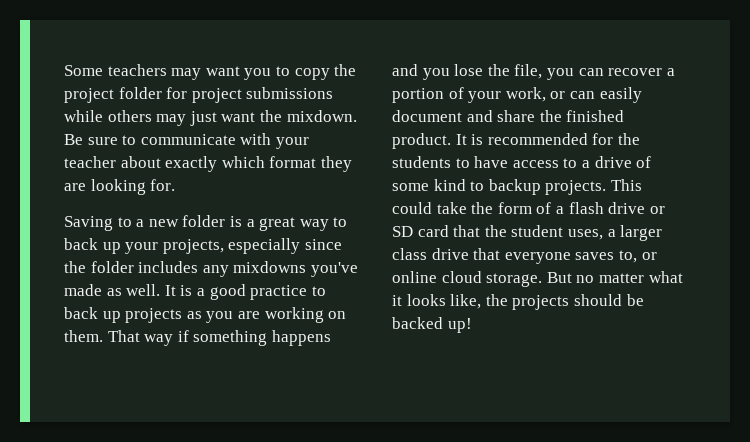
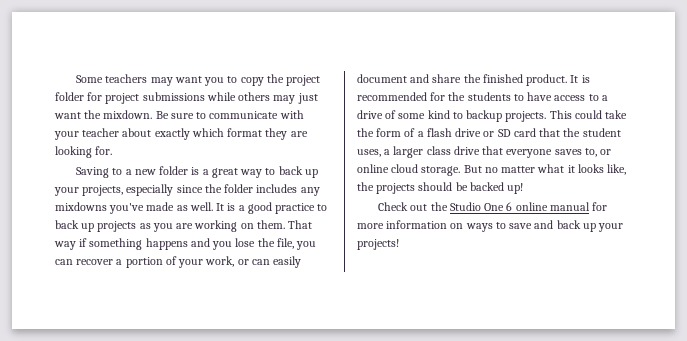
+ Check out the Studio One 6 online manual for more information on ways to save and back up your projects!

